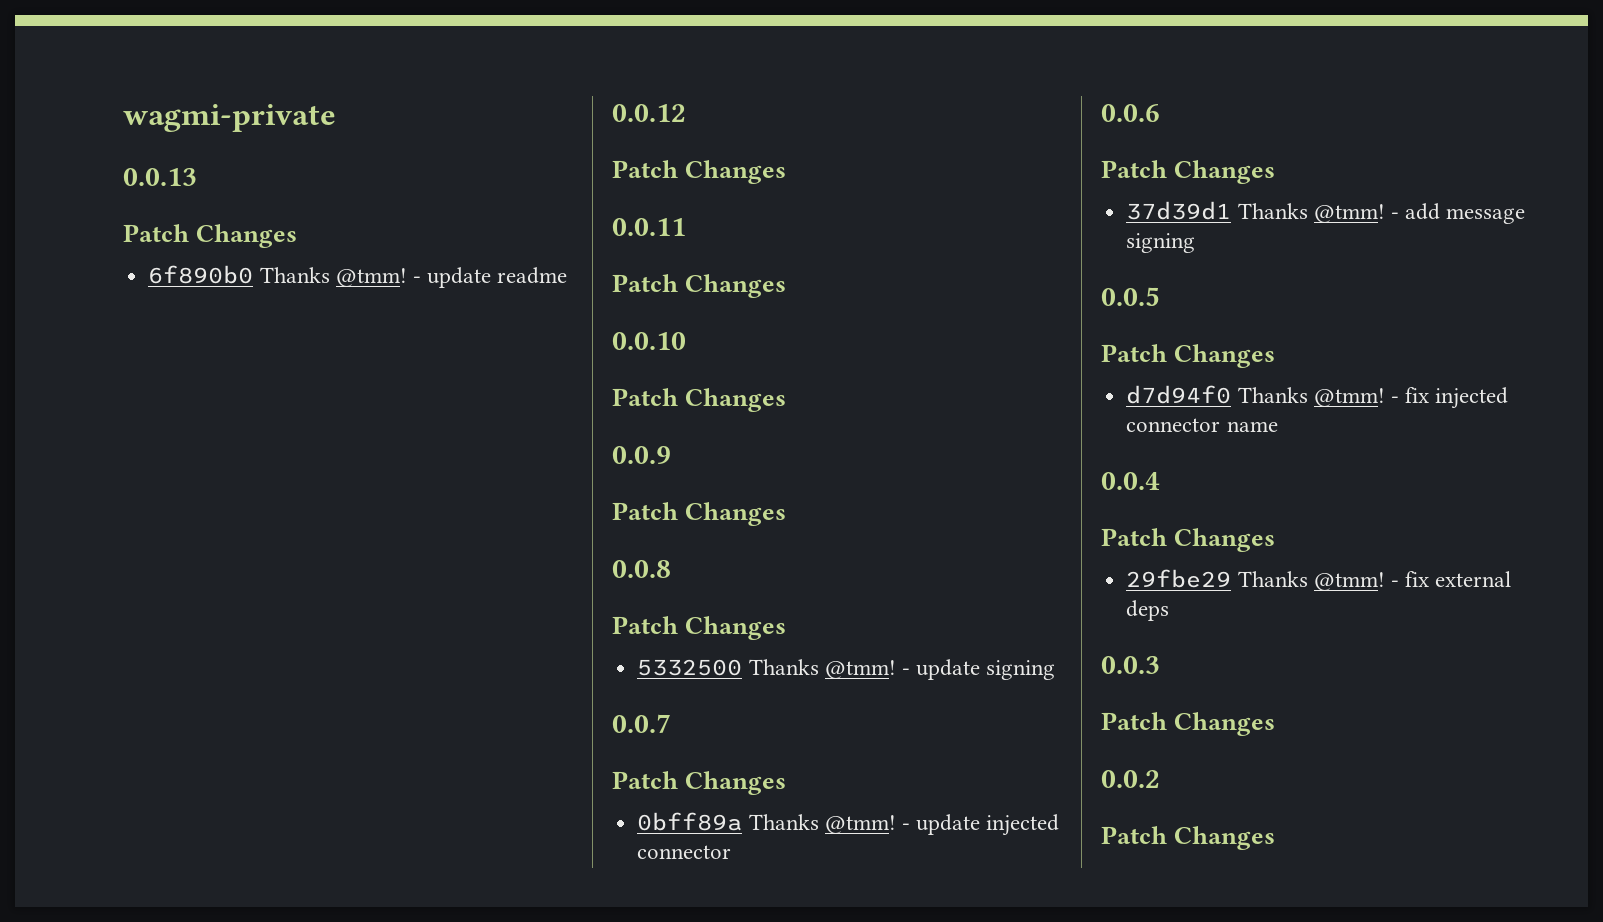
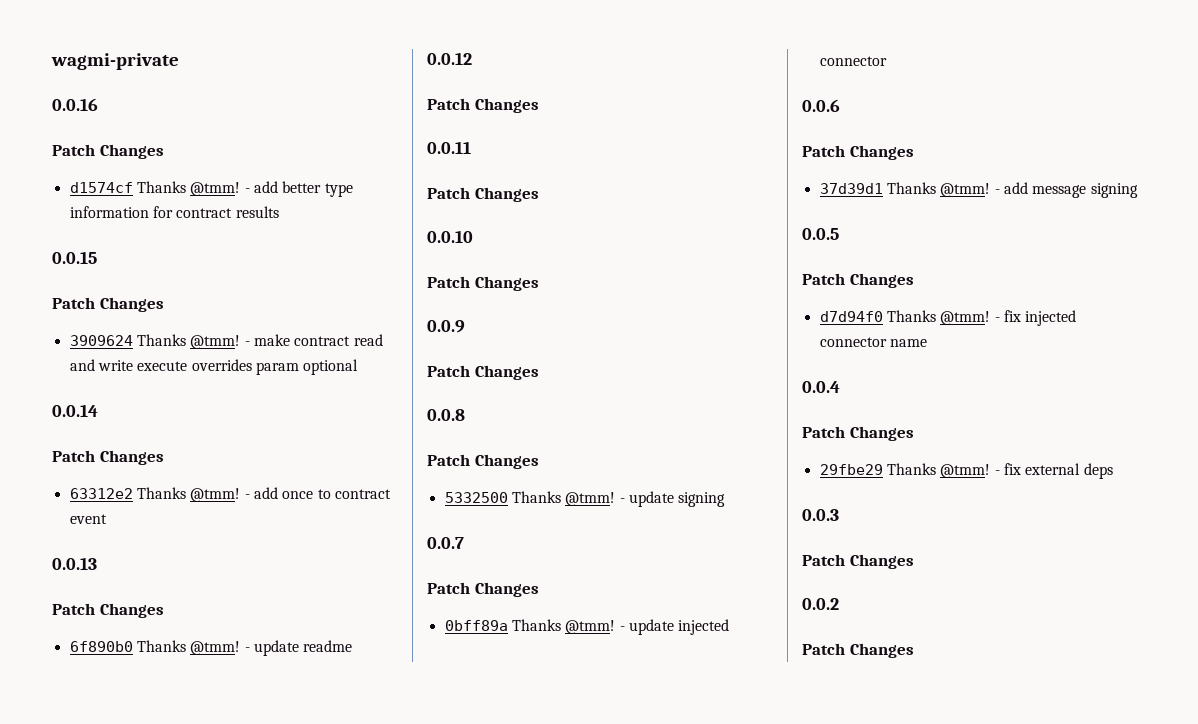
+ 0.0.16
+ Patch Changes
+ d1574cf Thanks @tmm! - add better type information for contract results
+ 0.0.15
+ Patch Changes
+ 3909624 Thanks @tmm! - make contract read and write execute overrides param optional
+ 0.0.14
+ Patch Changes
+ 63312e2 Thanks @tmm! - add once to contract event

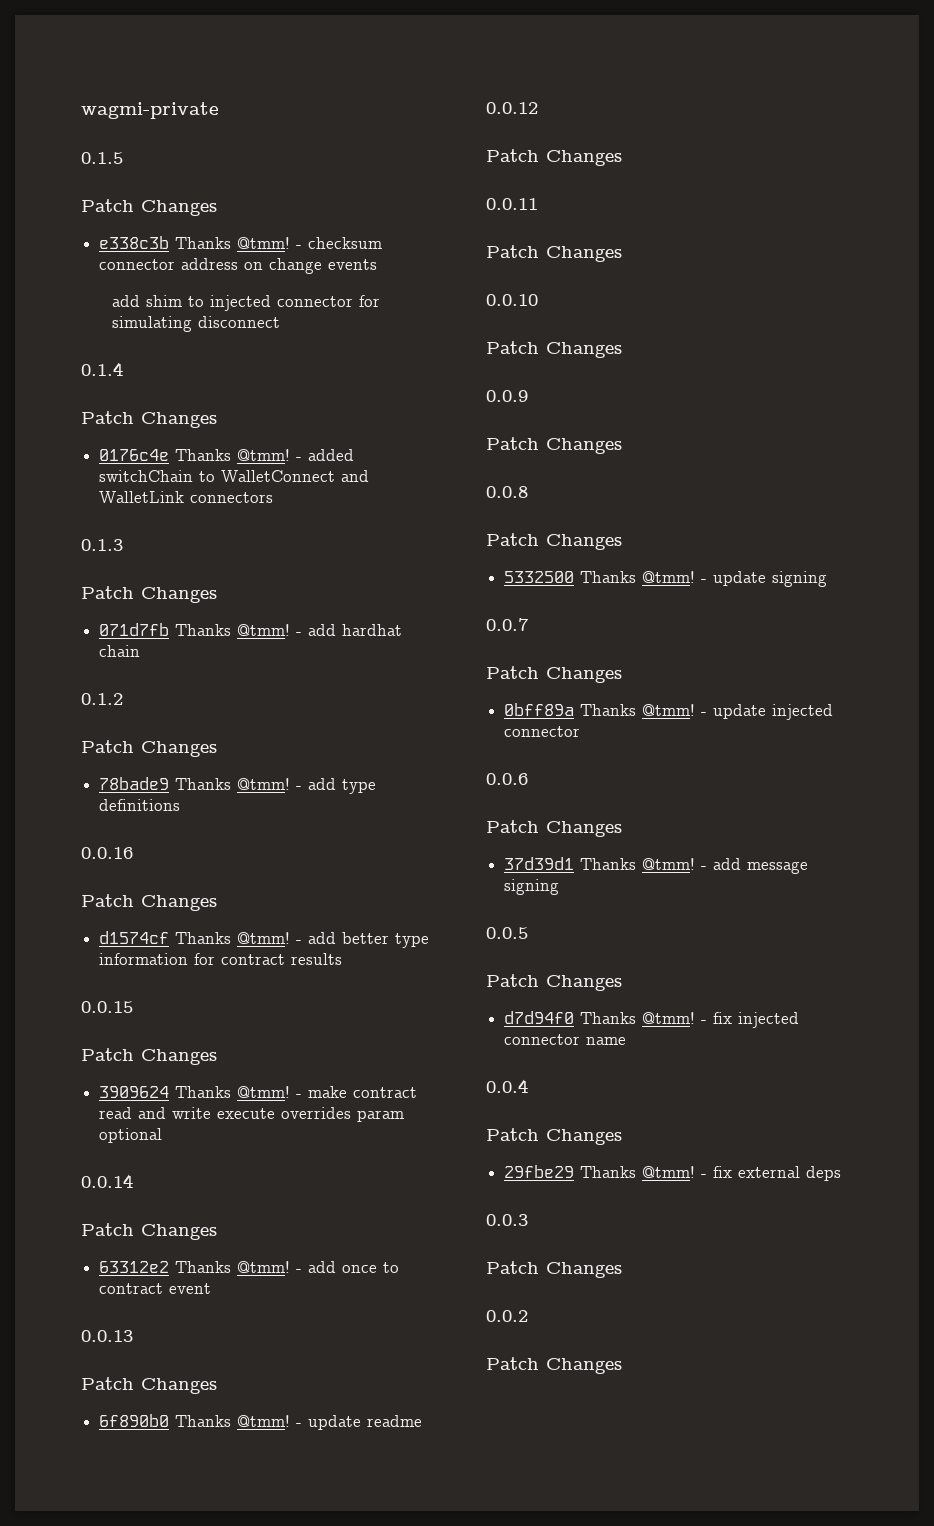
+ 0.1.5
+ Patch Changes
+ e338c3b Thanks @tmm! - checksum connector address on change events
+ add shim to injected connector for simulating disconnect
+ 0.1.4
+ Patch Changes
+ 0176c4e Thanks @tmm! - added switchChain to WalletConnect and WalletLink connectors
+ 0.1.3
+ Patch Changes
+ 071d7fb Thanks @tmm! - add hardhat chain
+ 0.1.2
+ Patch Changes
+ 78bade9 Thanks @tmm! - add type definitions

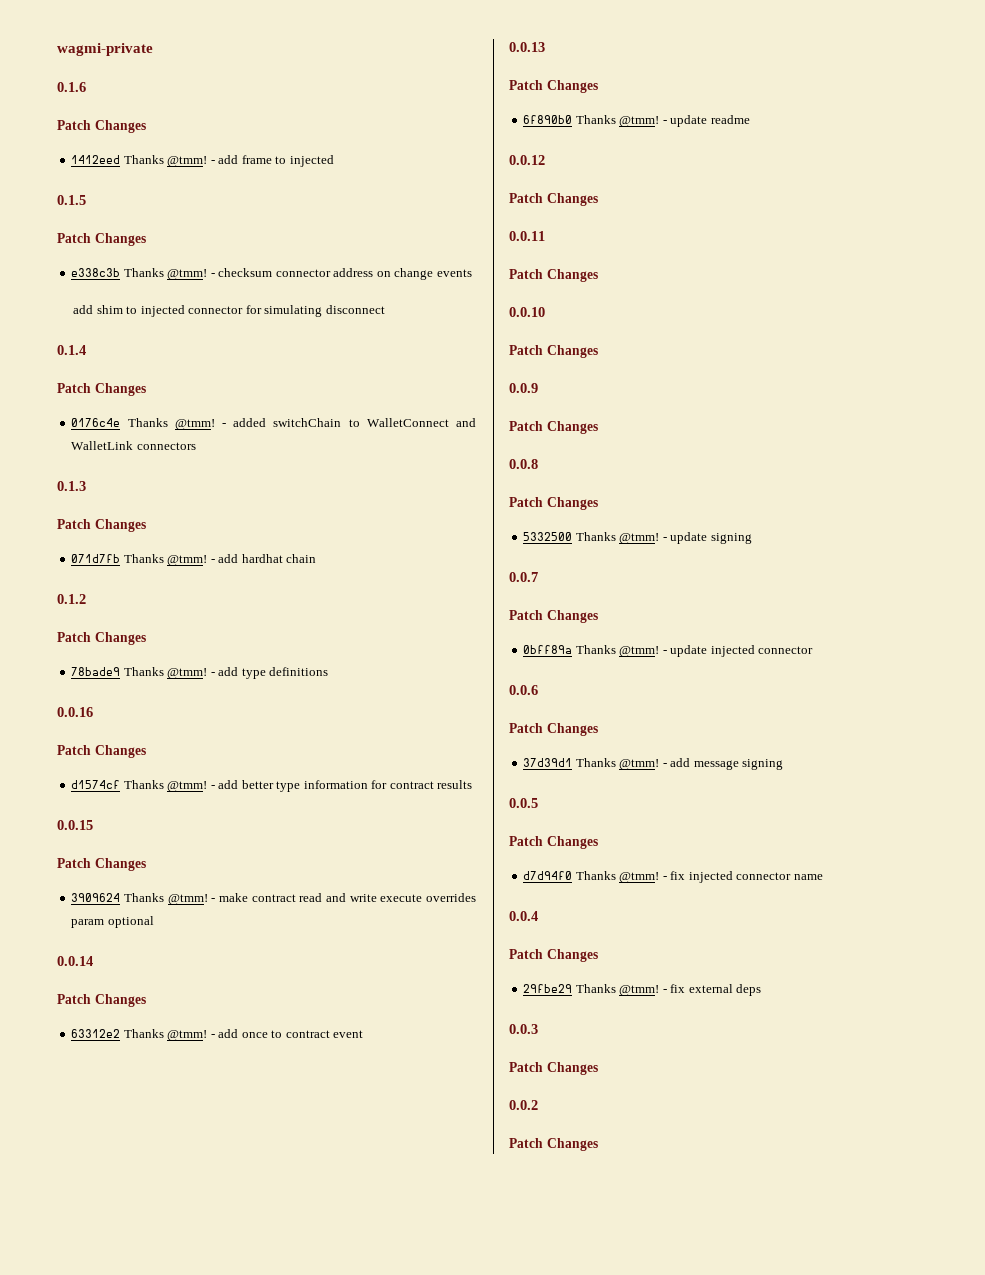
+ 0.1.6
+ Patch Changes
+ 1412eed Thanks @tmm! - add frame to injected

